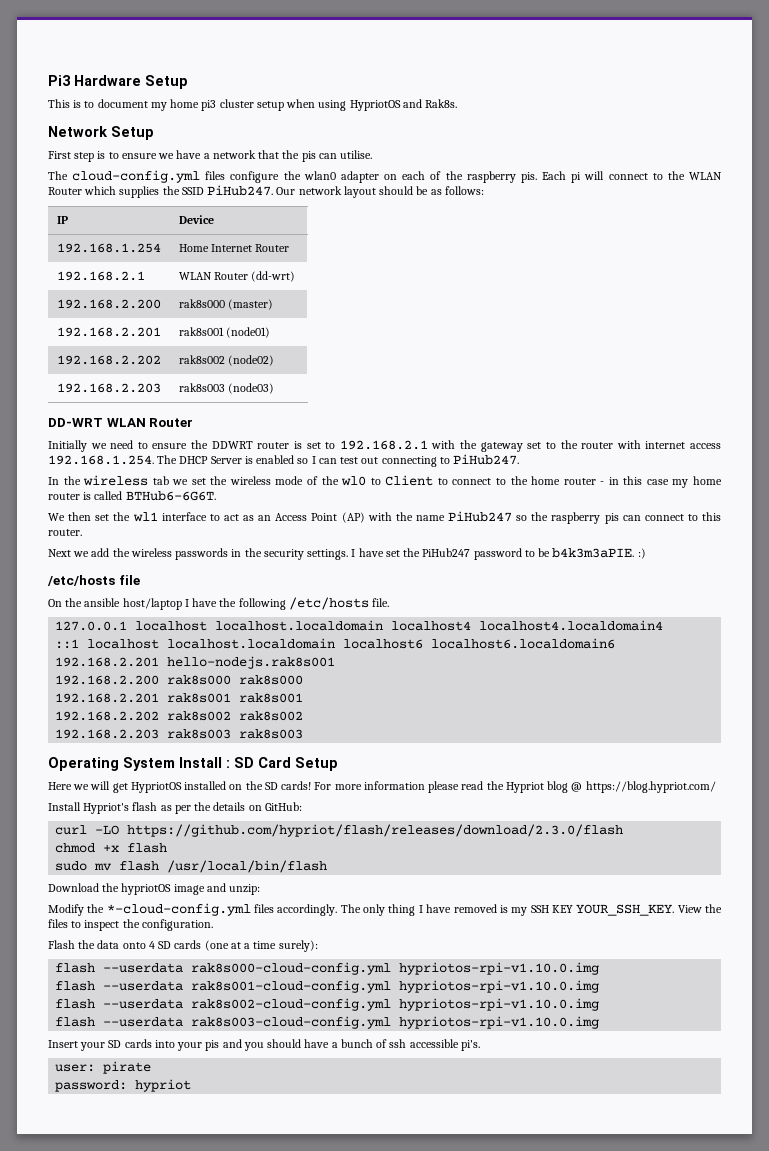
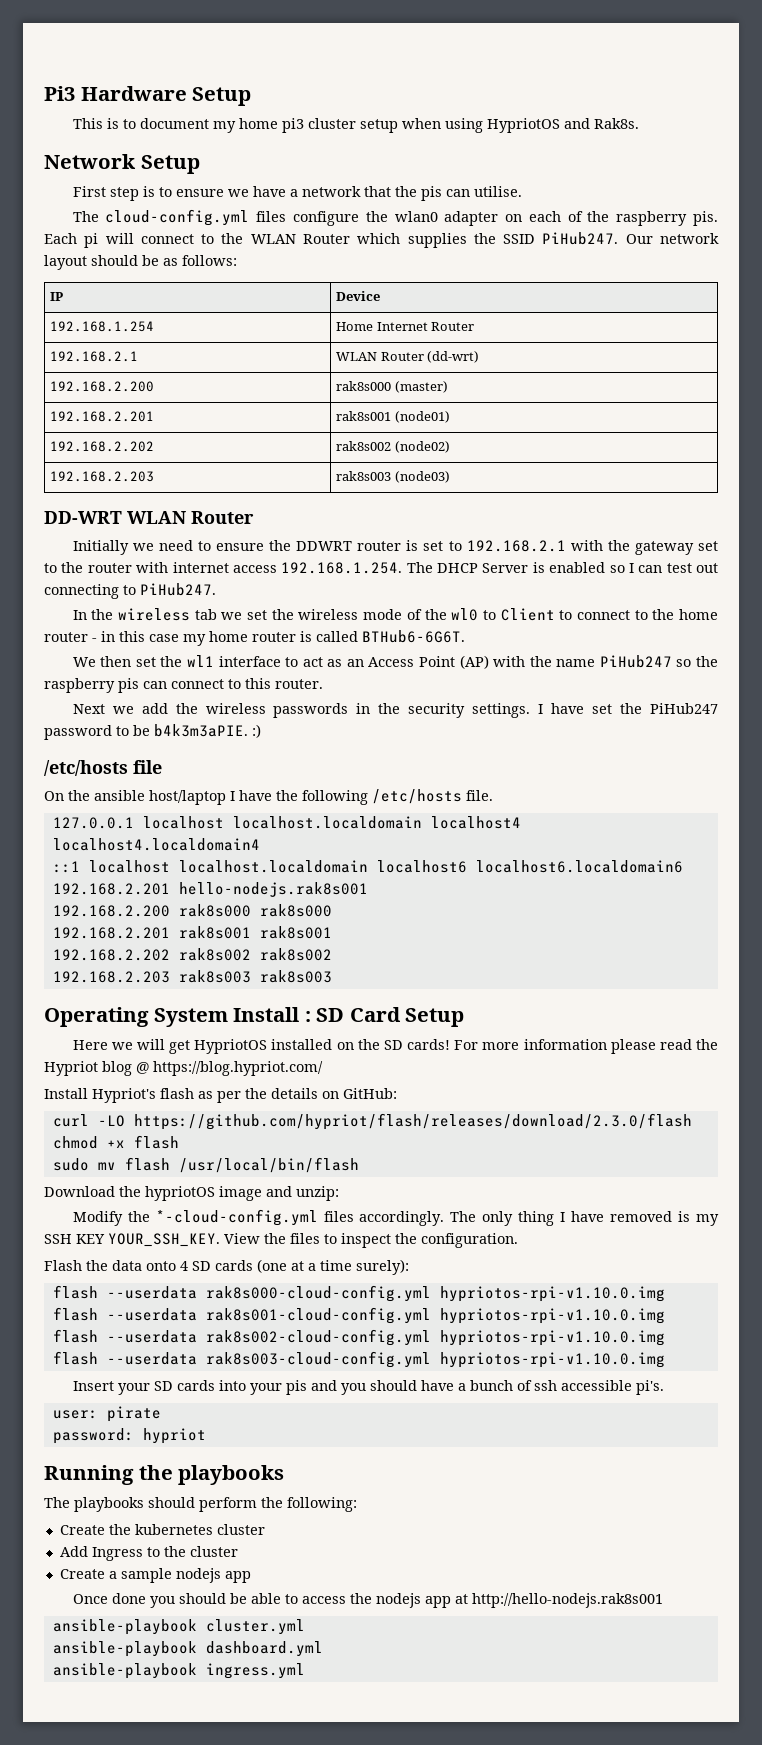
+ Running the playbooks
+ The playbooks should perform the following:
+ Create the kubernetes cluster
+ Add Ingress to the cluster
+ Create a sample nodejs app
+ Once done you should be able to access the nodejs app at http://hello-nodejs.rak8s001
+ ansible-playbook cluster.yml
+ ansible-playbook dashboard.yml
+ ansible-playbook ingress.yml

